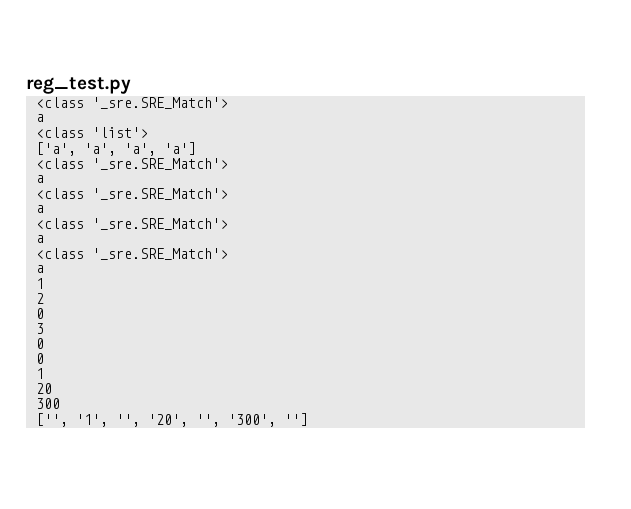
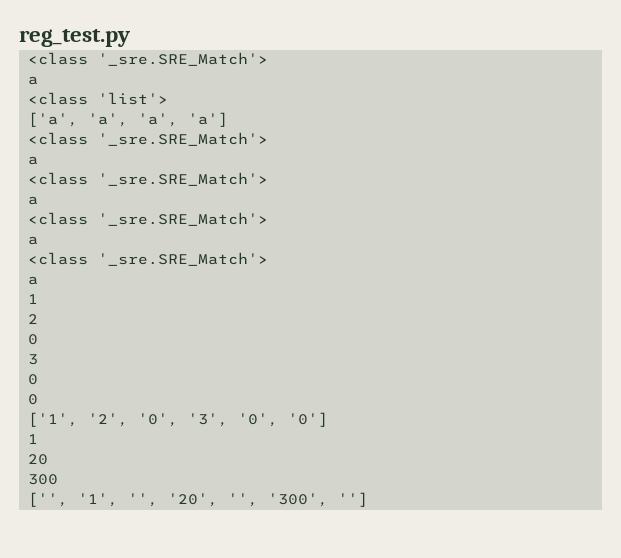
+ ['1', '2', '0', '3', '0', '0']

